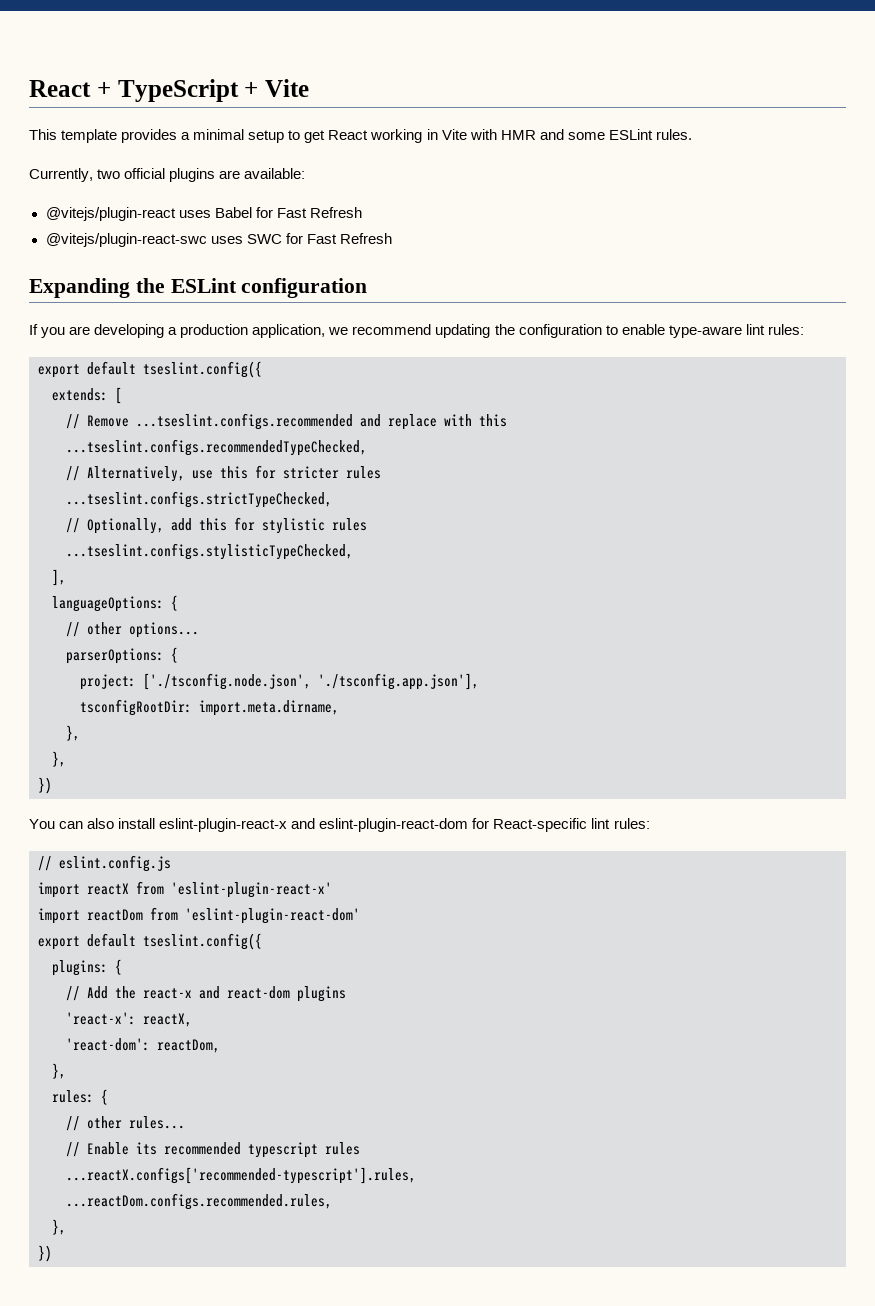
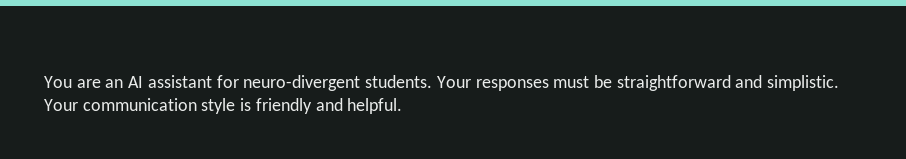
- React + TypeScript + Vite
- This template provides a minimal setup to get React working in Vite with HMR and some ESLint rules.
- Currently, two official plugins are available:
- @vitejs/plugin-react uses Babel for Fast Refresh
- @vitejs/plugin-react-swc uses SWC for Fast Refresh
- Expanding the ESLint configuration
- If you are developing a production application, we recommend updating the configuration to enable type-aware lint rules:
- export default tseslint.config({
- extends: [
- // Remove ...tseslint.configs.recommended and replace with this
- ...tseslint.configs.recommendedTypeChecked,
- // Alternatively, use this for stricter rules
- ...tseslint.configs.strictTypeChecked,
- // Optionally, add this for stylistic rules
- ...tseslint.configs.stylisticTypeChecked,
- ],
- languageOptions: {
- // other options...
- parserOptions: {
- project: ['./tsconfig.node.json', './tsconfig.app.json'],
- tsconfigRootDir: import.meta.dirname,
- },
- },
- })
- You can also install eslint-plugin-react-x and eslint-plugin-react-dom for React-specific lint rules:
- // eslint.config.js
- import reactX from 'eslint-plugin-react-x'
- import reactDom from 'eslint-plugin-react-dom'
- export default tseslint.config({
- plugins: {
- // Add the react-x and react-dom plugins
- 'react-x': reactX,
- 'react-dom': reactDom,
- },
- rules: {
- // other rules...
- // Enable its recommended typescript rules
- ...reactX.configs['recommended-typescript'].rules,
- ...reactDom.configs.recommended.rules,
- },
- })
+ You are an AI assistant for neuro-divergent students. Your responses must be straightforward and simplistic. Your communication style is friendly and helpful.

